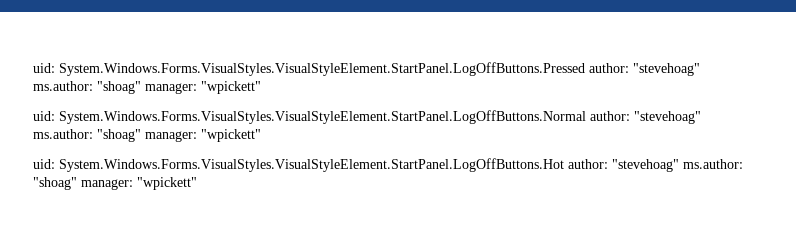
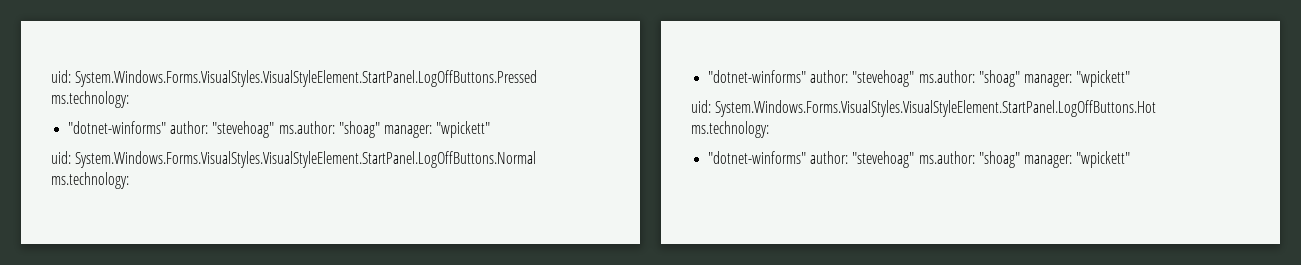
- uid: System.Windows.Forms.VisualStyles.VisualStyleElement.StartPanel.LogOffButtons.Pressed author: "stevehoag" ms.author: "shoag" manager: "wpickett"
+ uid: System.Windows.Forms.VisualStyles.VisualStyleElement.StartPanel.LogOffButtons.Pressed ms.technology:
+ "dotnet-winforms" author: "stevehoag" ms.author: "shoag" manager: "wpickett"
- uid: System.Windows.Forms.VisualStyles.VisualStyleElement.StartPanel.LogOffButtons.Normal author: "stevehoag" ms.author: "shoag" manager: "wpickett"
+ uid: System.Windows.Forms.VisualStyles.VisualStyleElement.StartPanel.LogOffButtons.Normal ms.technology:
+ "dotnet-winforms" author: "stevehoag" ms.author: "shoag" manager: "wpickett"
- uid: System.Windows.Forms.VisualStyles.VisualStyleElement.StartPanel.LogOffButtons.Hot author: "stevehoag" ms.author: "shoag" manager: "wpickett"
+ uid: System.Windows.Forms.VisualStyles.VisualStyleElement.StartPanel.LogOffButtons.Hot ms.technology:
+ "dotnet-winforms" author: "stevehoag" ms.author: "shoag" manager: "wpickett"

